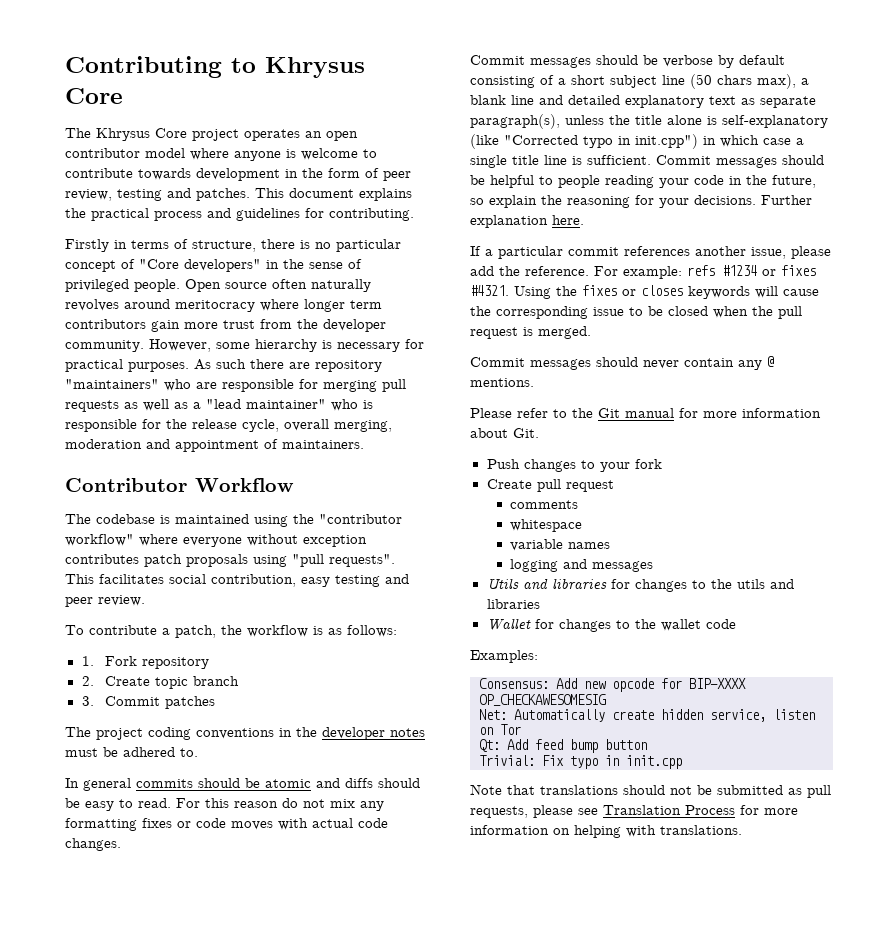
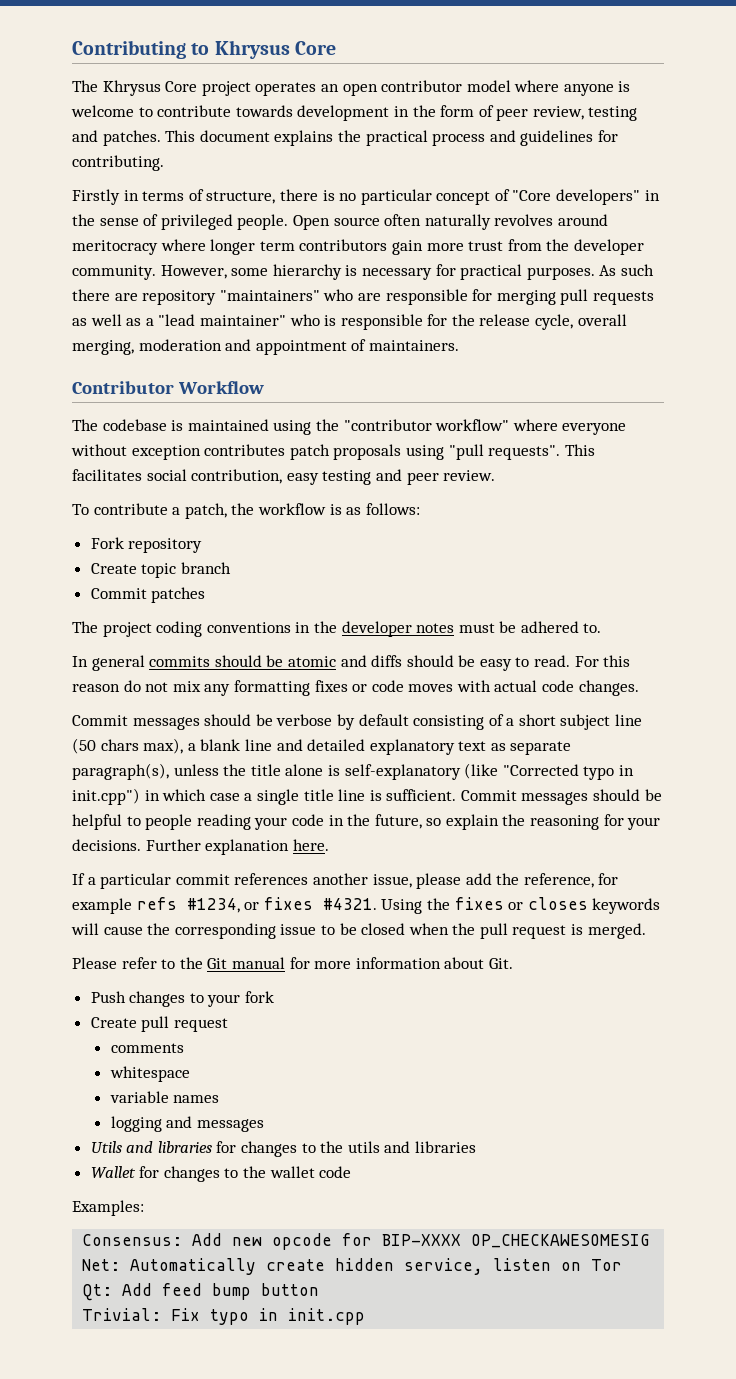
- 1. Fork repository
+ Fork repository
- 2. Create topic branch
+ Create topic branch
- 3. Commit patches
+ Commit patches
- If a particular commit references another issue, please add the reference. For example: refs #1234 or fixes #4321.
+ If a particular commit references another issue, please add the reference, for example refs #1234, or fixes #4321.
- Commit messages should never contain any @ mentions.
- Note that translations should not be submitted as pull requests, please see Translation Process for more information on helping with translations.

